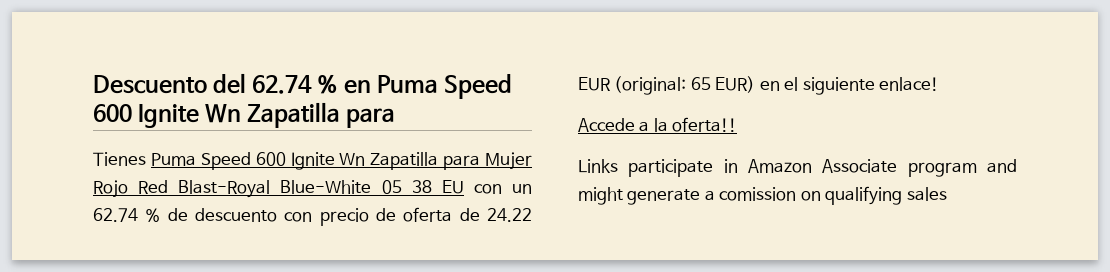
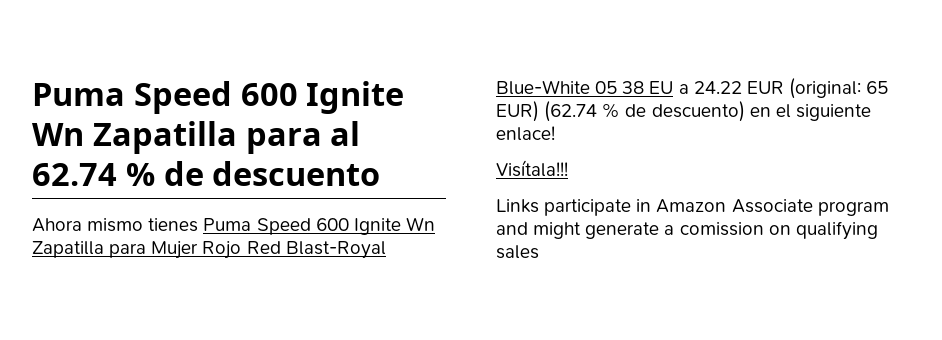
- Descuento del 62.74 % en Puma Speed 600 Ignite Wn Zapatilla para
- Tienes Puma Speed 600 Ignite Wn Zapatilla para Mujer Rojo Red Blast-Royal Blue-White 05 38 EU con un 62.74 % de descuento con precio de oferta de 24.22 EUR (original: 65 EUR) en el siguiente enlace!
+ Puma Speed 600 Ignite Wn Zapatilla para al 62.74 % de descuento
+ Ahora mismo tienes Puma Speed 600 Ignite Wn Zapatilla para Mujer Rojo Red Blast-Royal Blue-White 05 38 EU a 24.22 EUR (original: 65 EUR) (62.74 % de descuento) en el siguiente enlace!
- Accede a la oferta!!
+ Visítala!!!

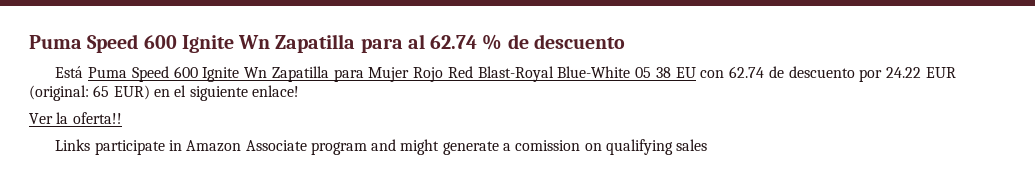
- Ahora mismo tienes Puma Speed 600 Ignite Wn Zapatilla para Mujer Rojo Red Blast-Royal Blue-White 05 38 EU a 24.22 EUR (original: 65 EUR) (62.74 % de descuento) en el siguiente enlace!
+ Está Puma Speed 600 Ignite Wn Zapatilla para Mujer Rojo Red Blast-Royal Blue-White 05 38 EU con 62.74 de descuento por 24.22 EUR (original: 65 EUR) en el siguiente enlace!
- Visítala!!!
+ Ver la oferta!!

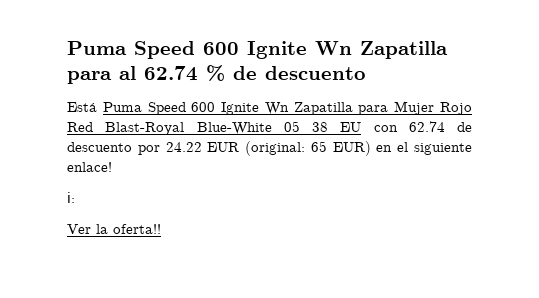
+ ℹ:
- Links participate in Amazon Associate program and might generate a comission on qualifying sales

